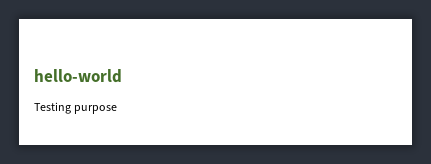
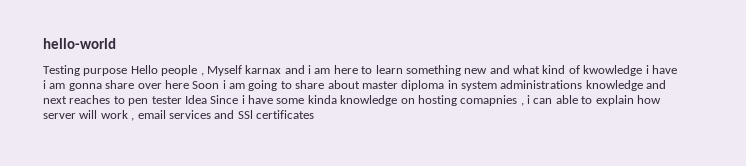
- Testing purpose
+ Testing purpose Hello people , Myself karnax and i am here to learn something new and what kind of kwowledge i have i am gonna share over here Soon i am going to share about master diploma in system administrations knowledge and next reaches to pen tester Idea Since i have some kinda knowledge on hosting comapnies , i can able to explain how server will work , email services and SSl certificates

